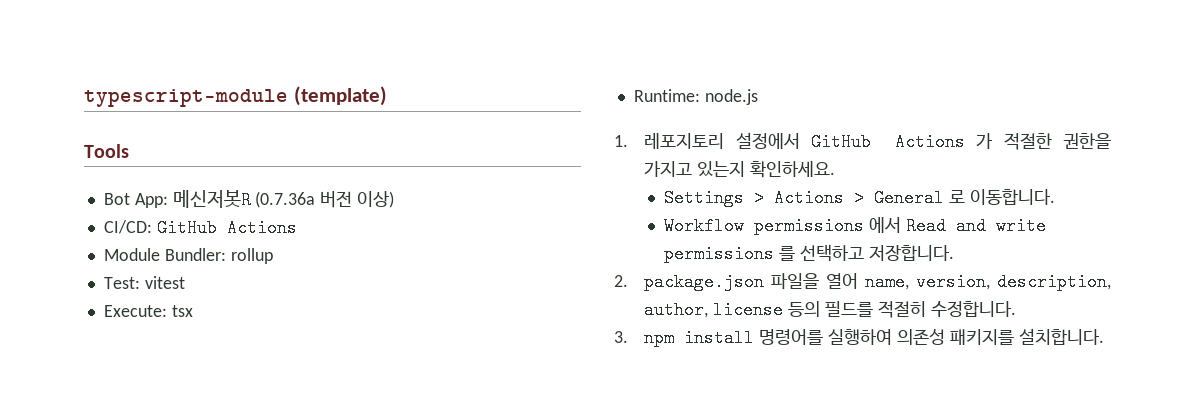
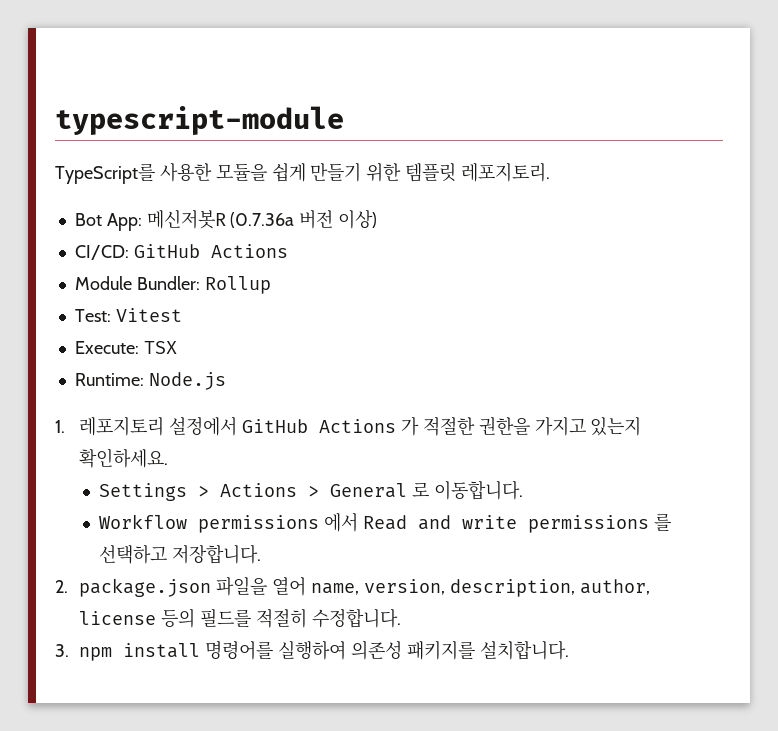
- typescript-module (template)
- Tools
+ typescript-module
+ TypeScript를 사용한 모듈을 쉽게 만들기 위한 템플릿 레포지토리.
- Module Bundler: rollup
+ Module Bundler: Rollup
- Test: vitest
+ Test: Vitest
- Execute: tsx
+ Execute: TSX
- Runtime: node.js
+ Runtime: Node.js

